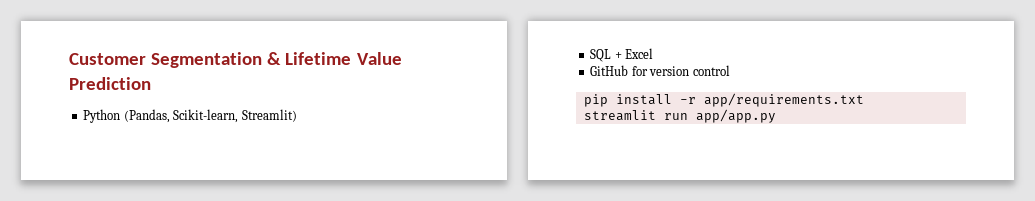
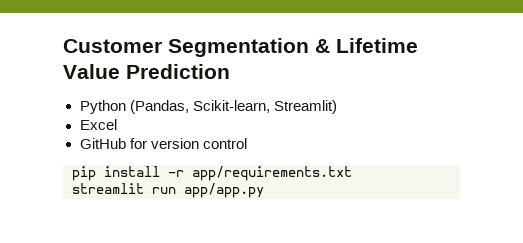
- SQL + Excel
+ Excel

